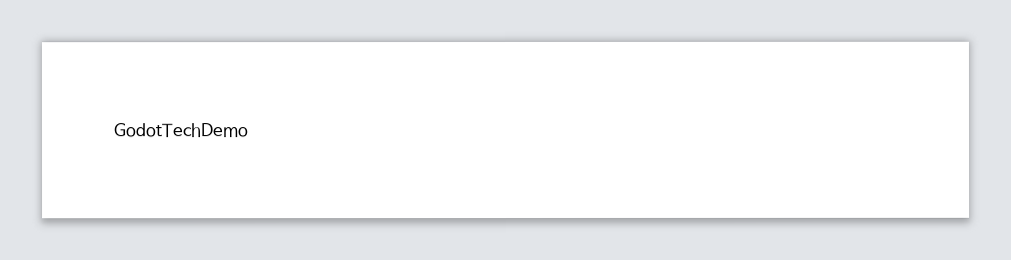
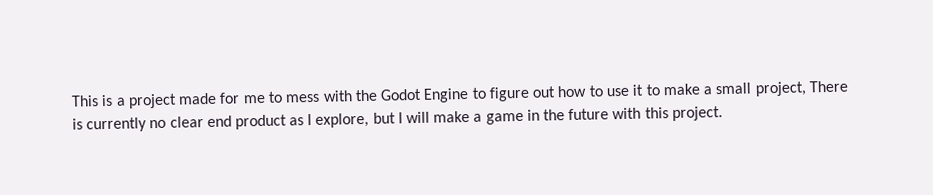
- GodotTechDemo
+ This is a project made for me to mess with the Godot Engine to figure out how to use it to make a small project, There is currently no clear end product as I explore, but I will make a game in the future with this project.

